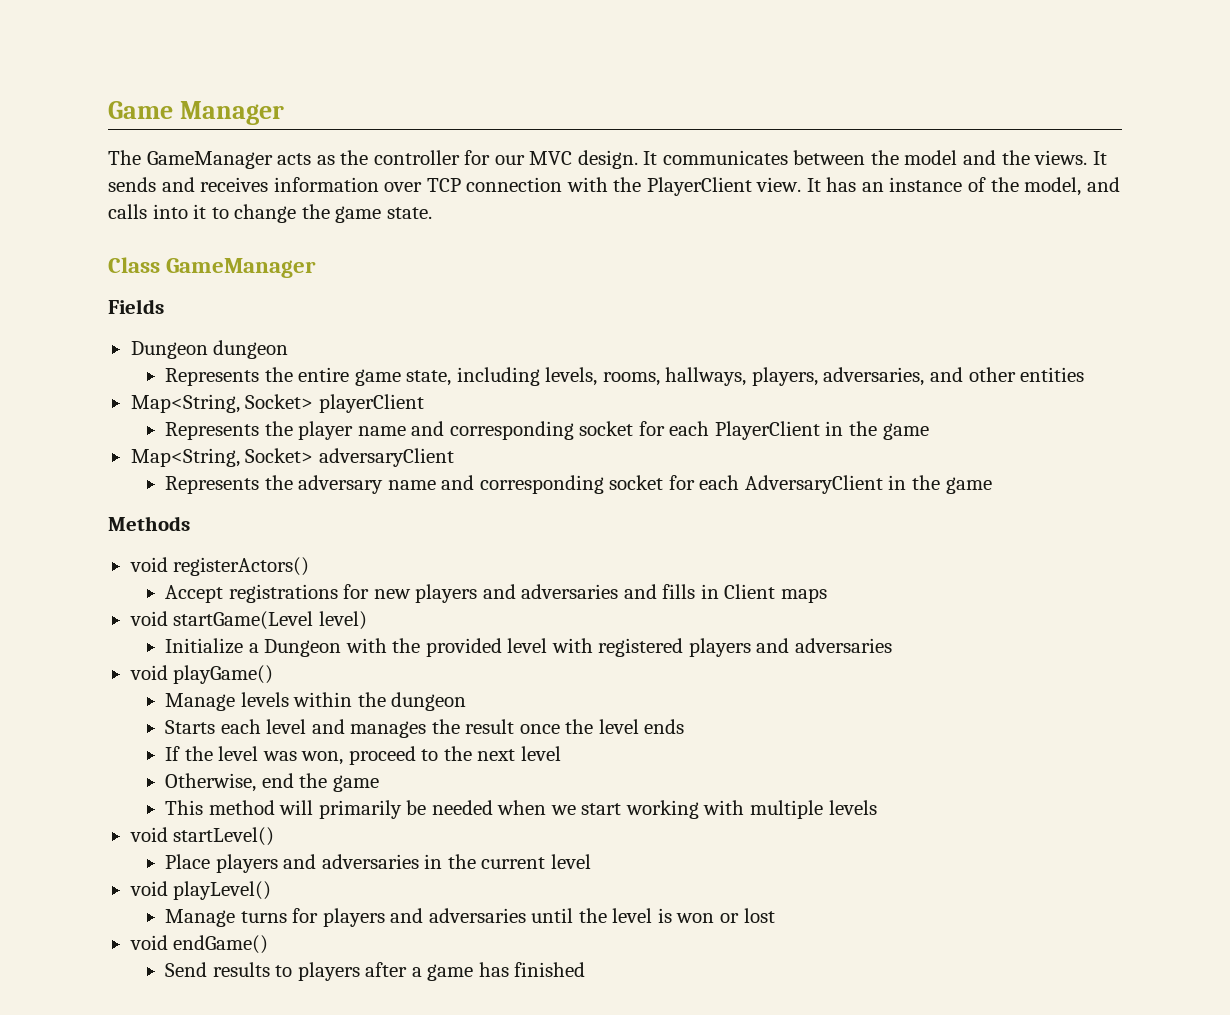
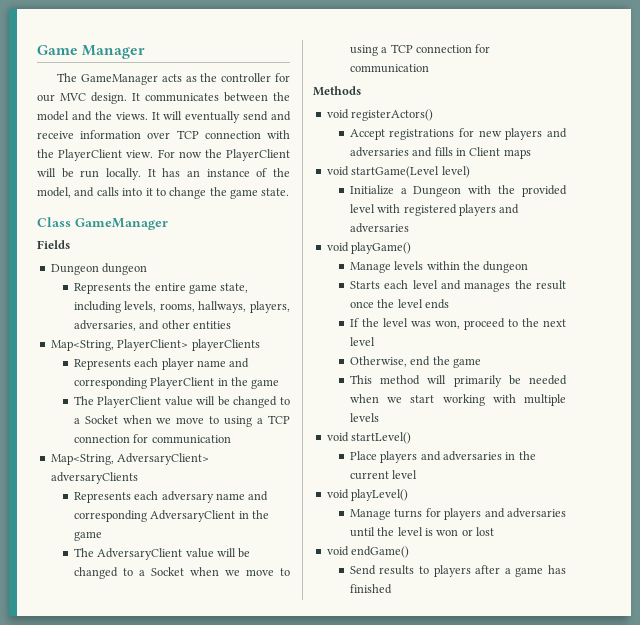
- It sends and receives information over TCP connection with the PlayerClient view.
+ It will eventually send and receive information over TCP connection with the PlayerClient view.
+ For now the PlayerClient will be run locally.
- Map<String, Socket> playerClient
- Represents the player name and corresponding socket for each PlayerClient in the game
+ Map<String, PlayerClient> playerClients
+ Represents each player name and corresponding PlayerClient in the game
- Map<String, Socket> adversaryClient
- Represents the adversary name and corresponding socket for each AdversaryClient in the game
+ The PlayerClient value will be changed to a Socket when we move to using a TCP connection for communication
+ Map<String, AdversaryClient> adversaryClients
+ Represents each adversary name and corresponding AdversaryClient in the game
+ The AdversaryClient value will be changed to a Socket when we move to using a TCP connection for communication

